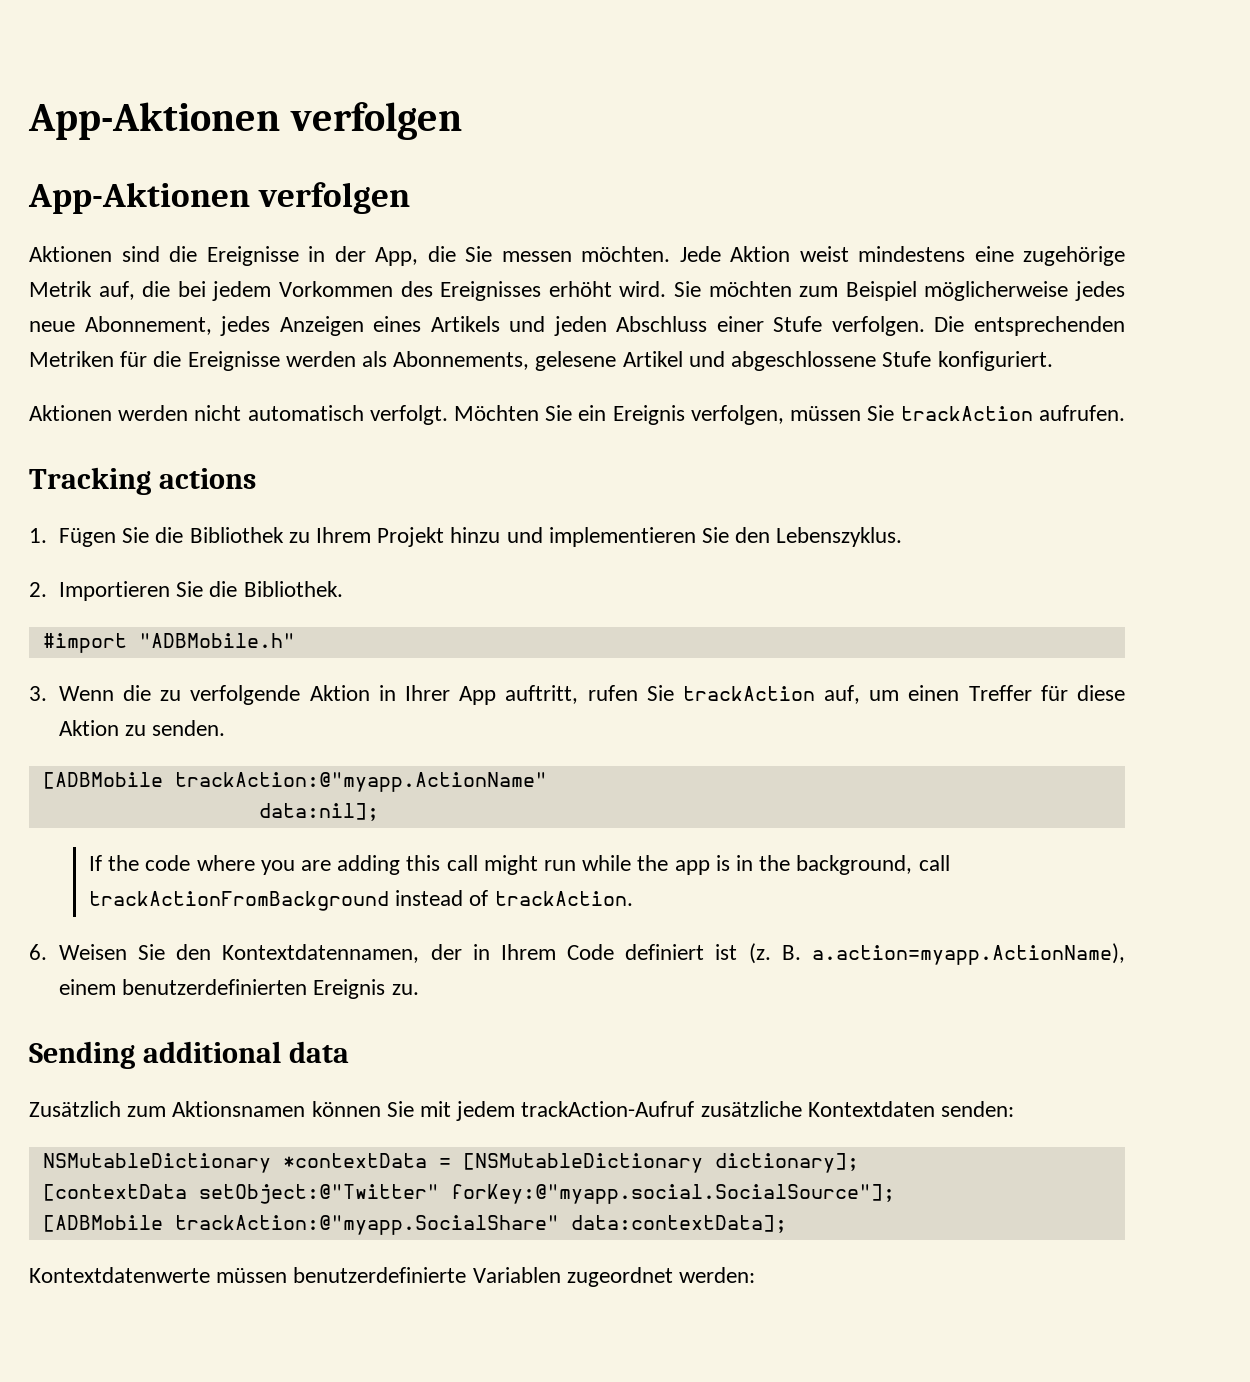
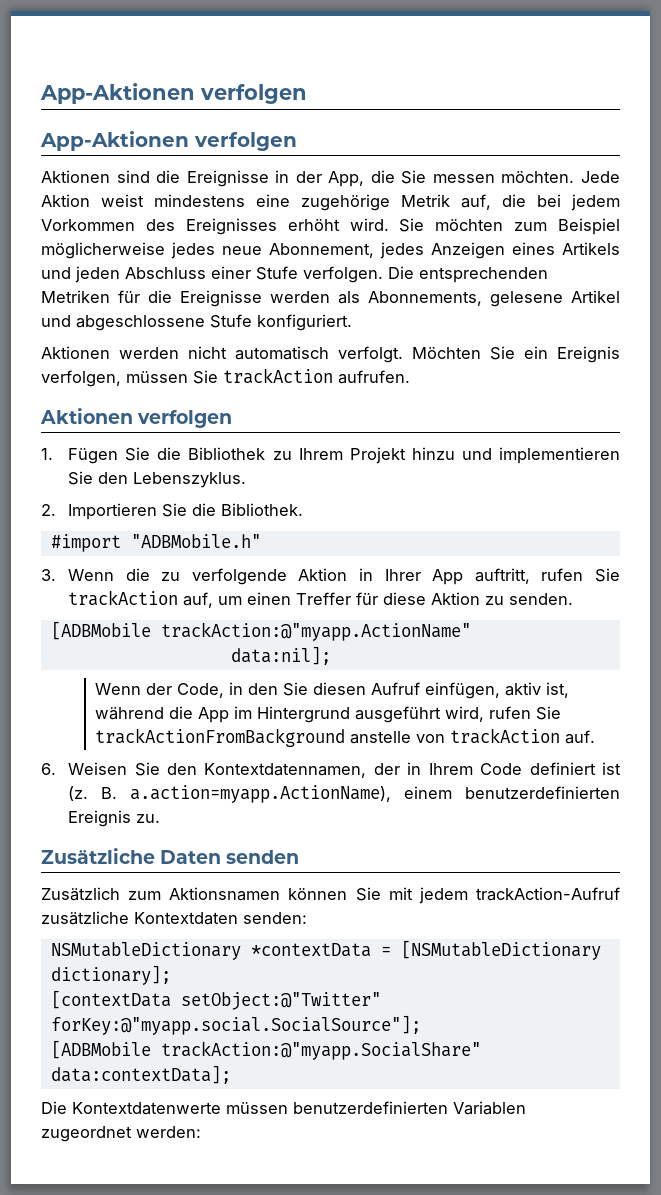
- Tracking actions
+ Aktionen verfolgen
- If the code where you are adding this call might run while the app is in the background, call trackActionFromBackground instead of trackAction.
+ Wenn der Code, in den Sie diesen Aufruf einfügen, aktiv ist, während die App im Hintergrund ausgeführt wird, rufen Sie trackActionFromBackground anstelle von trackAction auf.
- Sending additional data
+ Zusätzliche Daten senden
- Kontextdatenwerte müssen benutzerdefinierte Variablen zugeordnet werden:
+ Die Kontextdatenwerte müssen benutzerdefinierten Variablen zugeordnet werden:

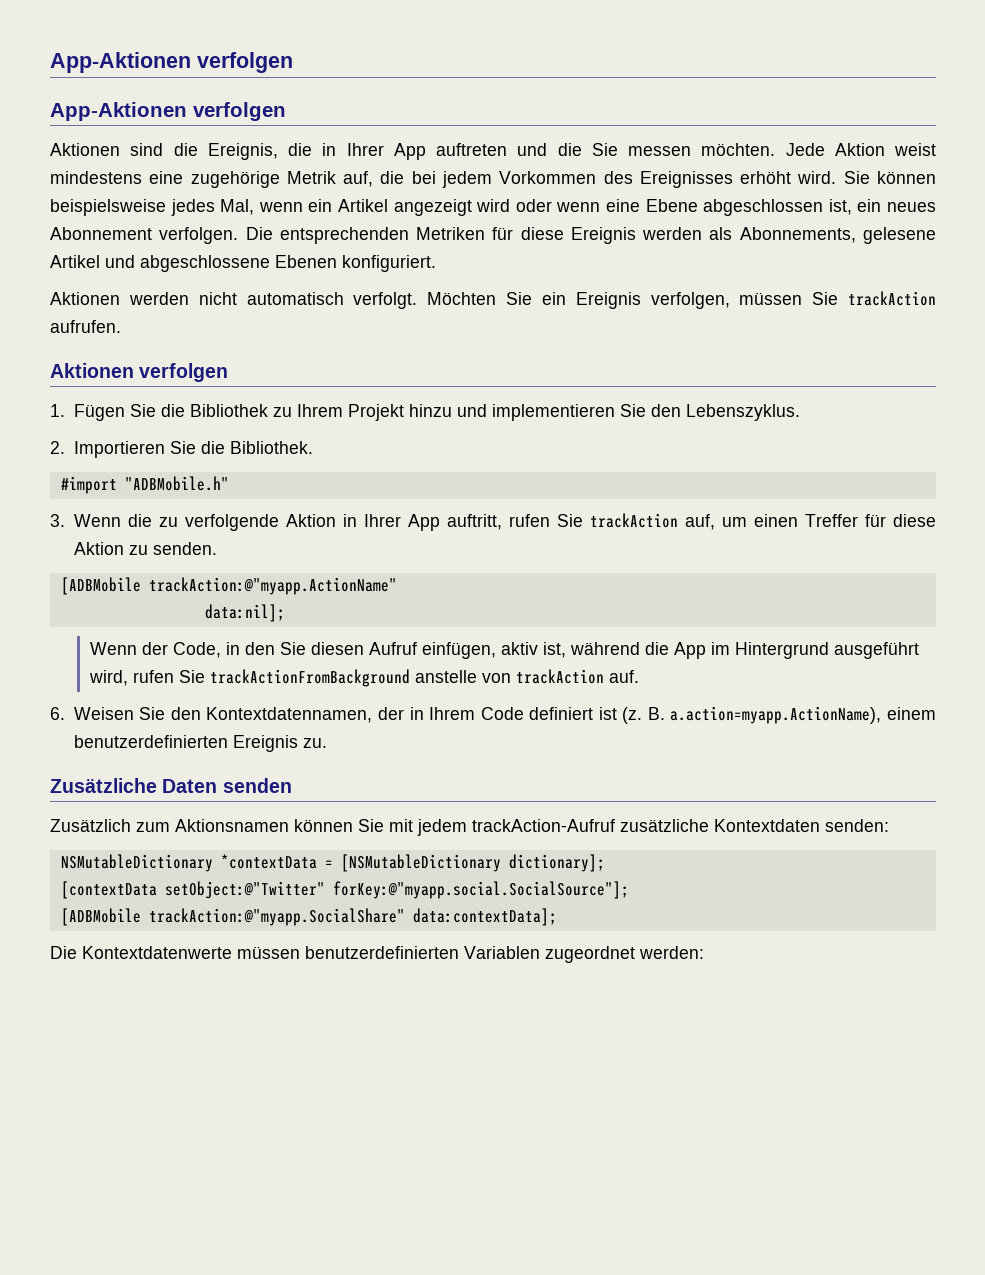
- Aktionen sind die Ereignisse in der App, die Sie messen möchten.
+ Aktionen sind die Ereignis, die in Ihrer App auftreten und die Sie messen möchten.
- Sie möchten zum Beispiel möglicherweise jedes neue Abonnement, jedes Anzeigen eines Artikels und jeden Abschluss einer Stufe verfolgen.
+ Sie können beispielsweise jedes Mal, wenn ein Artikel angezeigt wird oder wenn eine Ebene abgeschlossen ist, ein neues Abonnement verfolgen.
- Die entsprechenden Metriken für die Ereignisse werden als Abonnements, gelesene Artikel und abgeschlossene Stufe konfiguriert.
+ Die entsprechenden Metriken für diese Ereignis werden als Abonnements, gelesene Artikel und abgeschlossene Ebenen konfiguriert.

